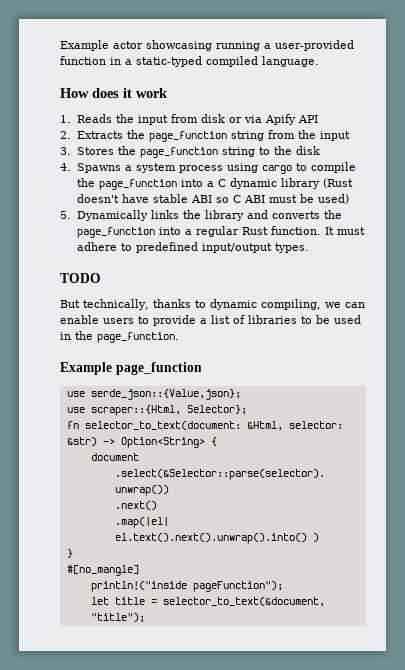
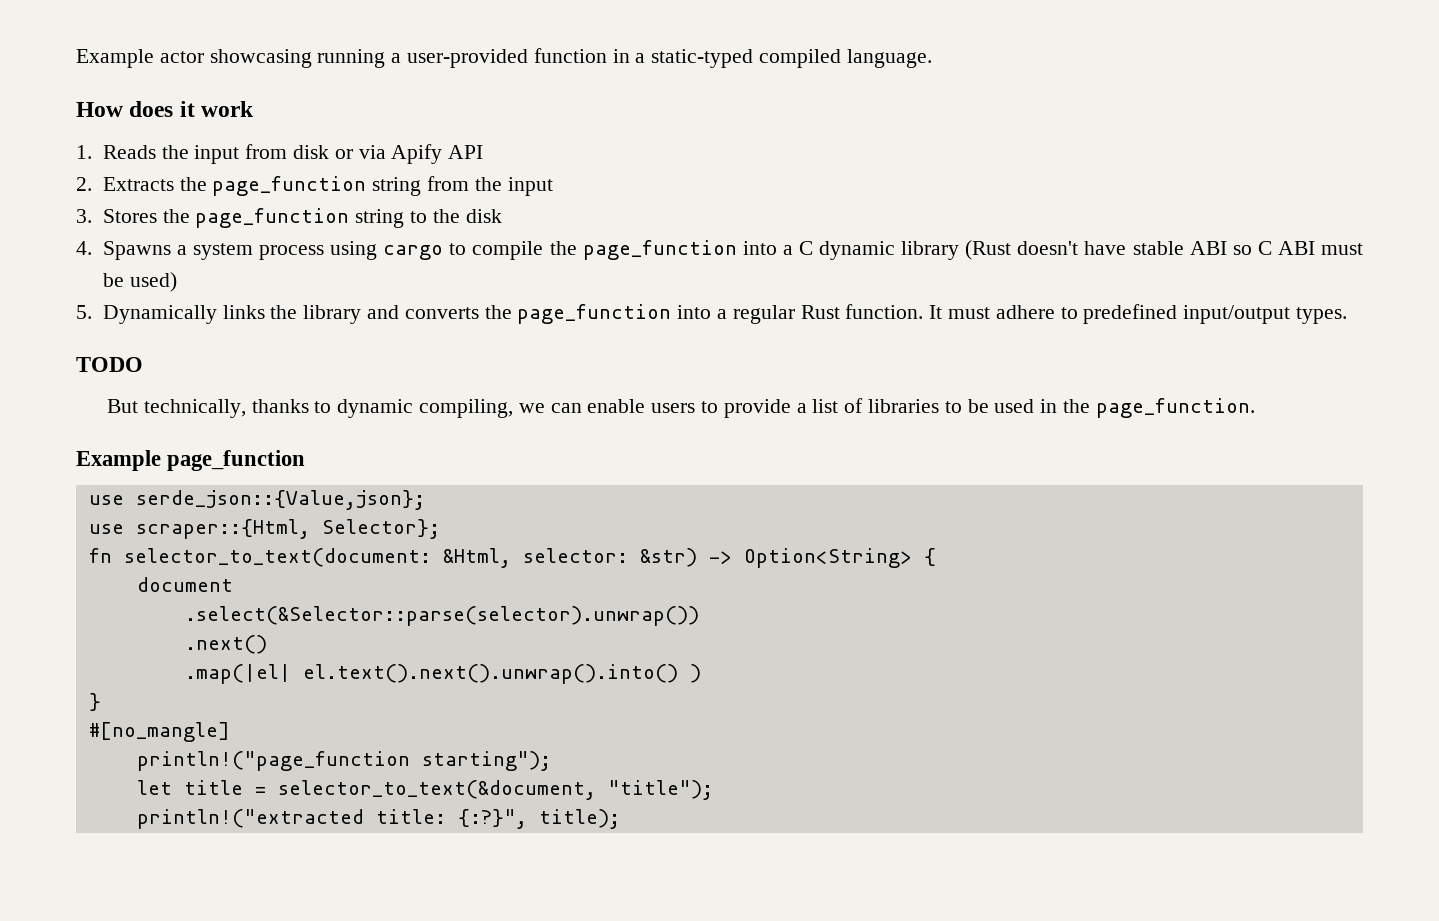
- println!("inside pageFunction");
+ println!("page_function starting");
+ println!("extracted title: {:?}", title);

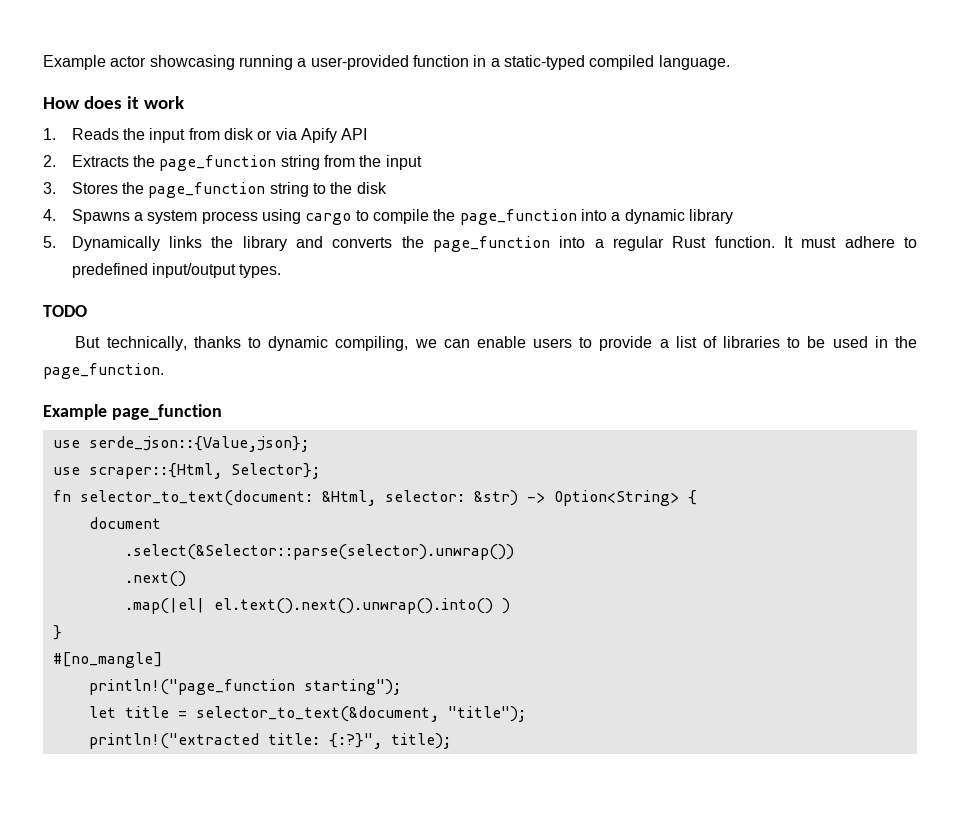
- 4. Spawns a system process using cargo to compile the page_function into a C dynamic library (Rust doesn't have stable ABI so C ABI must be used)
+ 4. Spawns a system process using cargo to compile the page_function into a dynamic library

